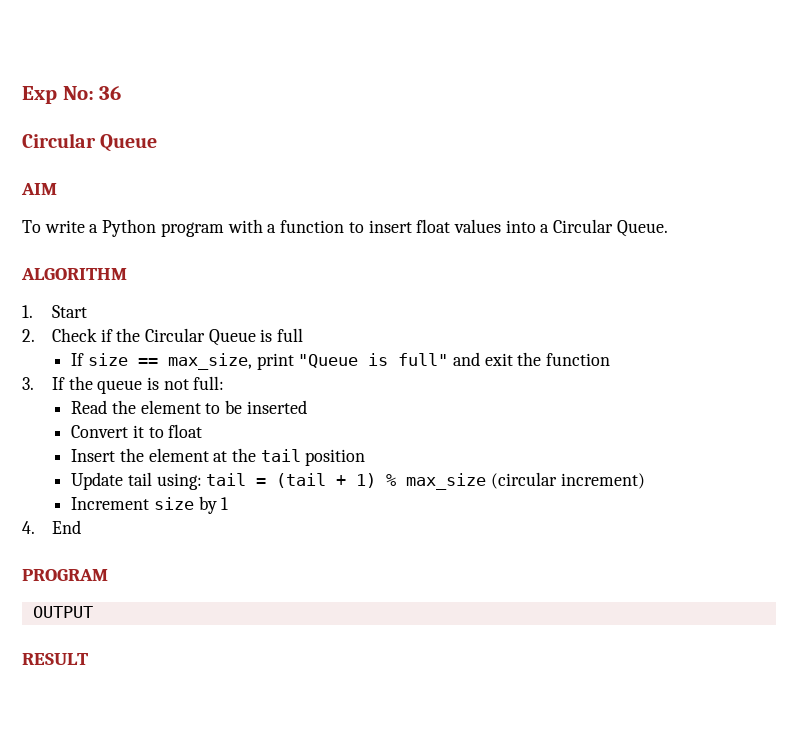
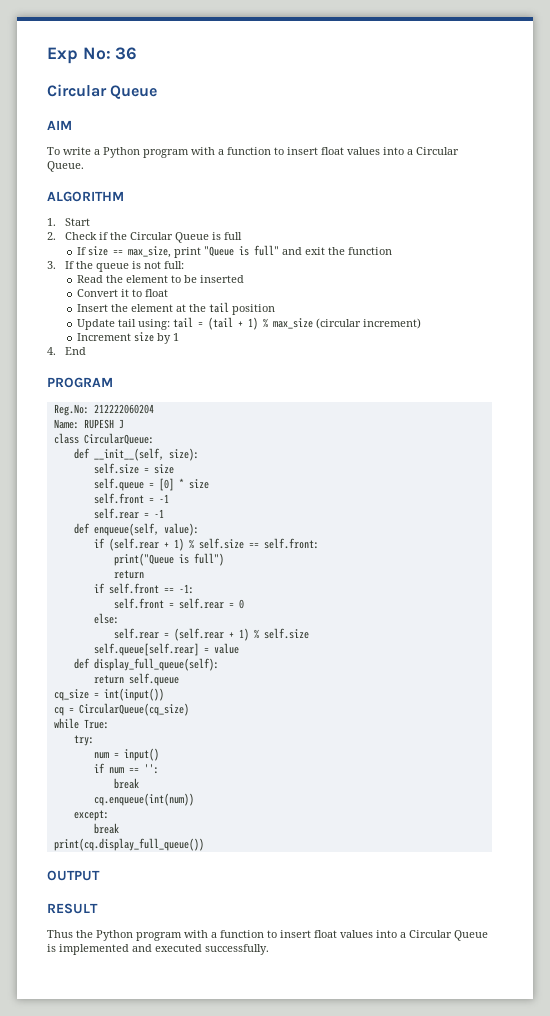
+ Reg.No: 212222060204
+ Name: RUPESH J
+ class CircularQueue:
+ def __init__(self, size):
+ self.size = size
+ self.queue = [0] * size
+ self.front = -1
+ self.rear = -1
+ def enqueue(self, value):
+ if (self.rear + 1) % self.size == self.front:
+ print("Queue is full")
+ return
+ if self.front == -1:
+ self.front = self.rear = 0
+ else:
+ self.rear = (self.rear + 1) % self.size
+ self.queue[self.rear] = value
+ def display_full_queue(self):
+ return self.queue
+ cq_size = int(input())
+ cq = CircularQueue(cq_size)
+ while True:
+ try:
+ num = input()
+ if num == '':
+ break
+ cq.enqueue(int(num))
+ except:
+ break
+ print(cq.display_full_queue())
  OUTPUT
  RESULT
+ Thus the Python program with a function to insert float values into a Circular Queue is implemented and executed successfully.

